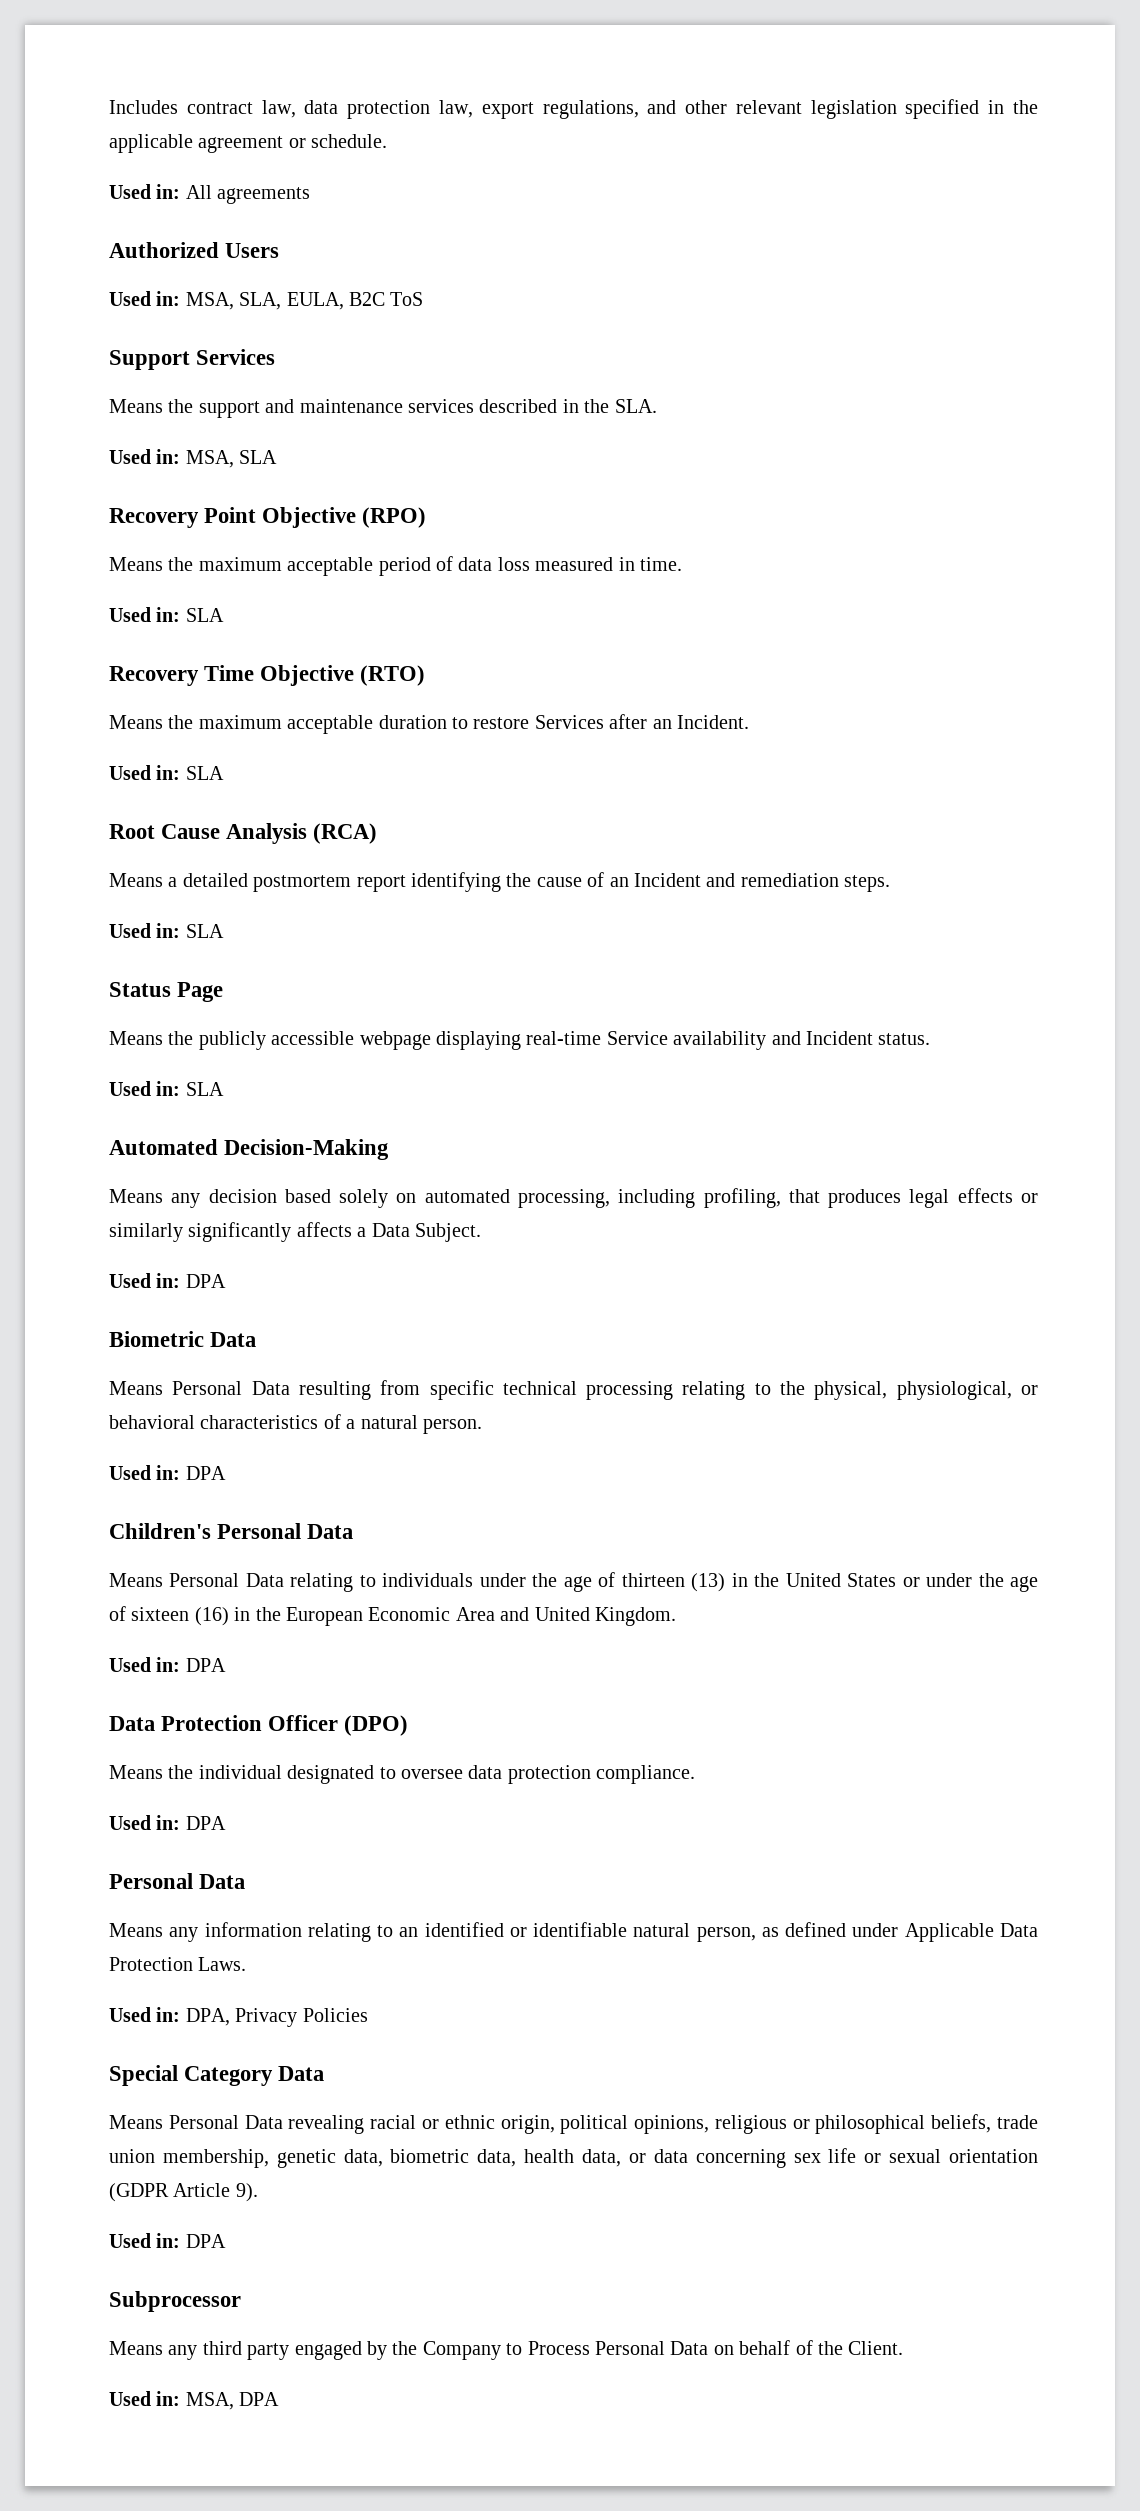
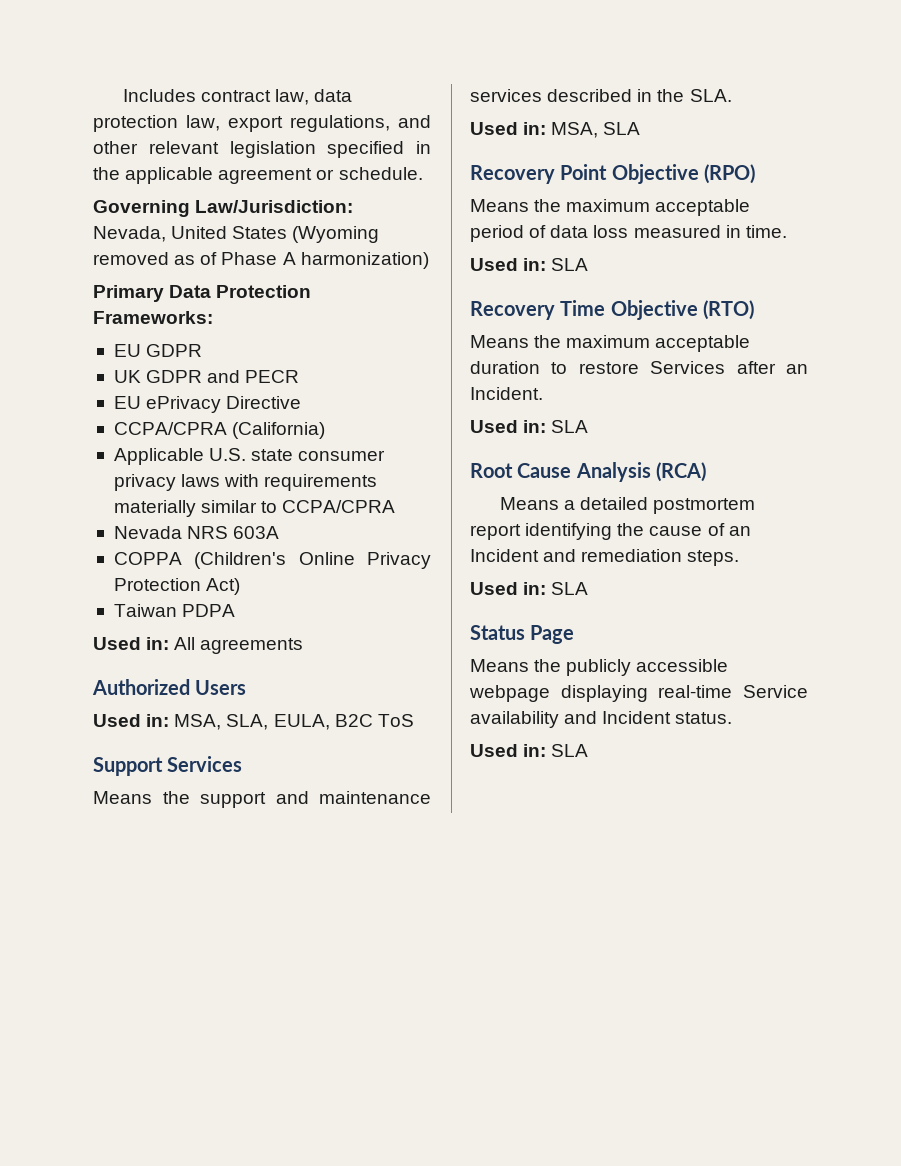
+ Governing Law/Jurisdiction: Nevada, United States (Wyoming removed as of Phase A harmonization)
+ Primary Data Protection Frameworks:
+ EU GDPR
+ UK GDPR and PECR
+ EU ePrivacy Directive
+ CCPA/CPRA (California)
+ Applicable U.S. state consumer privacy laws with requirements materially similar to CCPA/CPRA
+ Nevada NRS 603A
+ COPPA (Children's Online Privacy Protection Act)
+ Taiwan PDPA
- Automated Decision-Making
- Means any decision based solely on automated processing, including profiling, that produces legal effects or similarly significantly affects a Data Subject.
- Used in: DPA
- Biometric Data
- Means Personal Data resulting from specific technical processing relating to the physical, physiological, or behavioral characteristics of a natural person.
- Used in: DPA
- Children's Personal Data
- Means Personal Data relating to individuals under the age of thirteen (13) in the United States or under the age of sixteen (16) in the European Economic Area and United Kingdom.
- Used in: DPA
- Data Protection Officer (DPO)
- Means the individual designated to oversee data protection compliance.
- Used in: DPA
- Personal Data
- Means any information relating to an identified or identifiable natural person, as defined under Applicable Data Protection Laws.
- Used in: DPA, Privacy Policies
- Special Category Data
- Means Personal Data revealing racial or ethnic origin, political opinions, religious or philosophical beliefs, trade union membership, genetic data, biometric data, health data, or data concerning sex life or sexual orientation (GDPR Article 9).
- Used in: DPA
- Subprocessor
- Means any third party engaged by the Company to Process Personal Data on behalf of the Client.
- Used in: MSA, DPA

